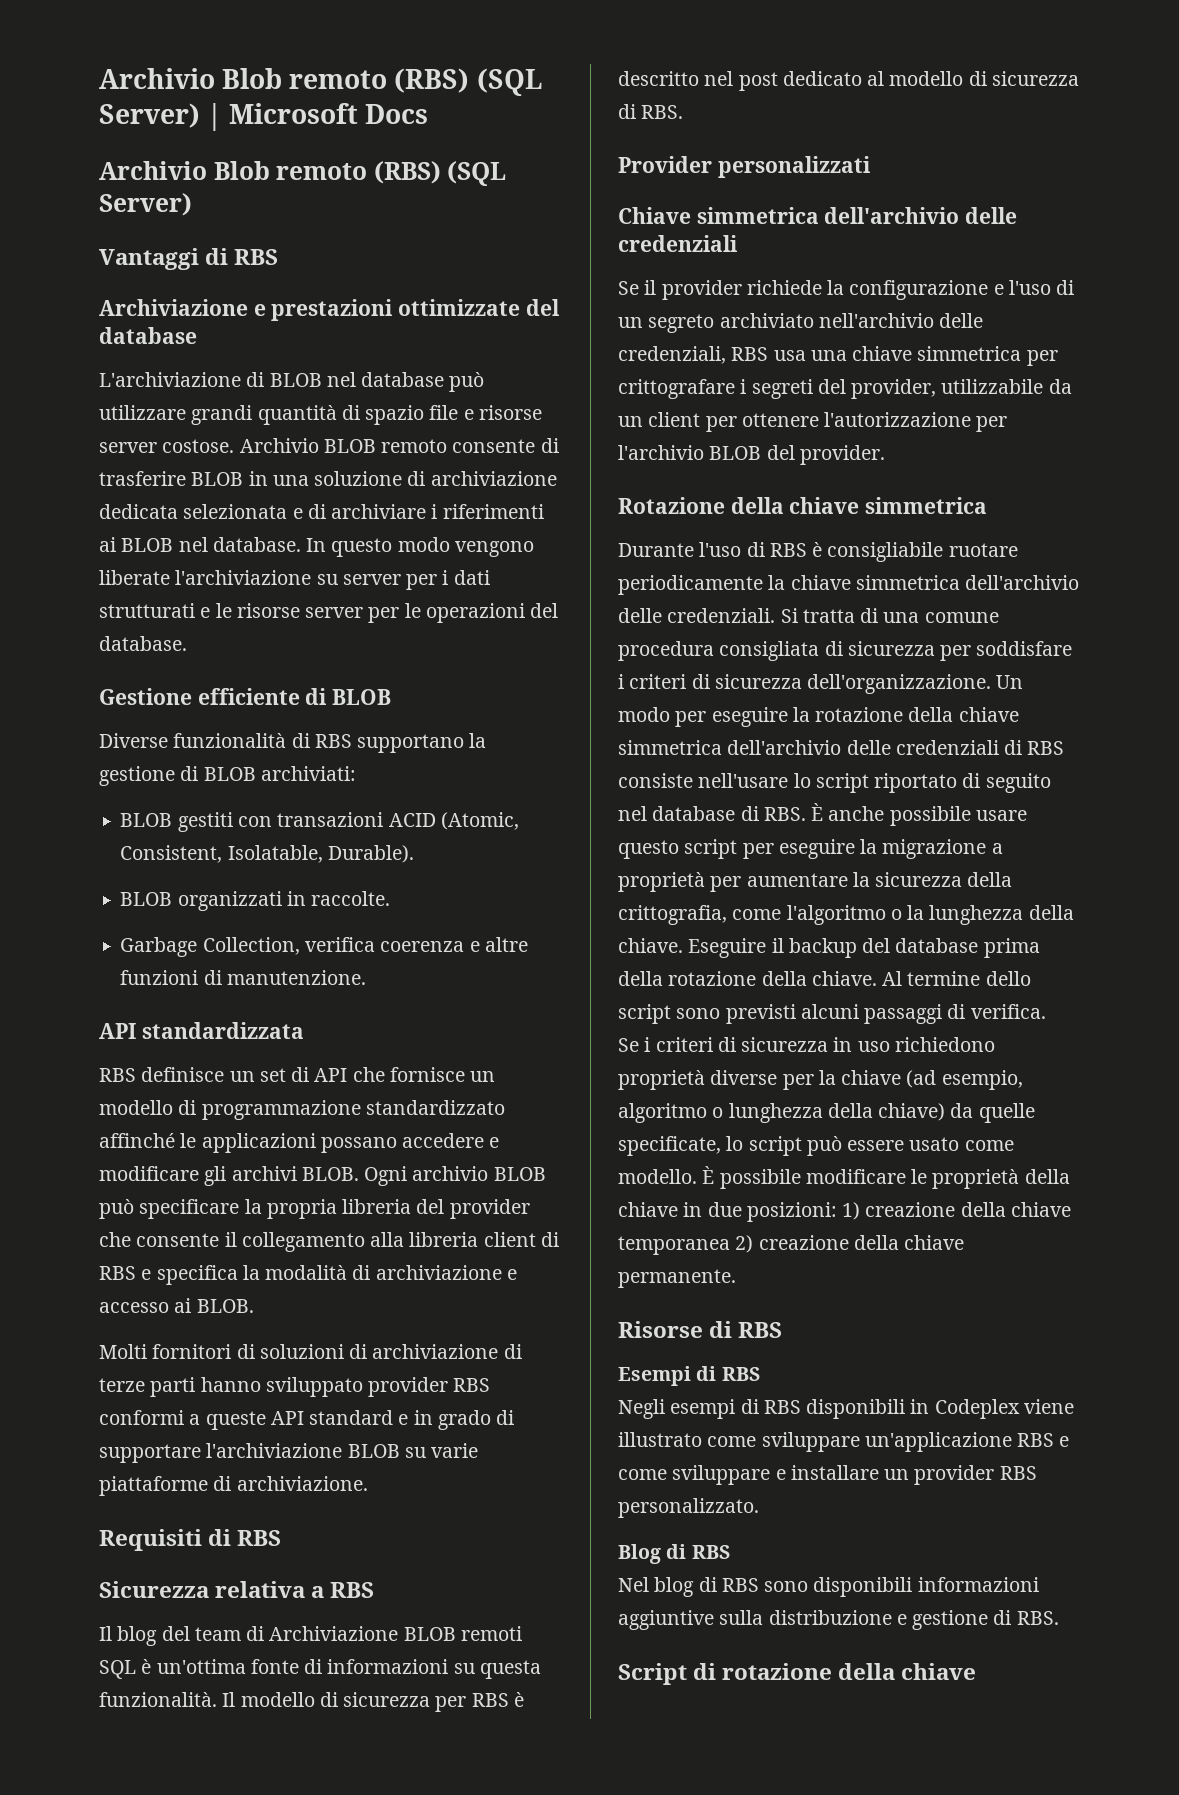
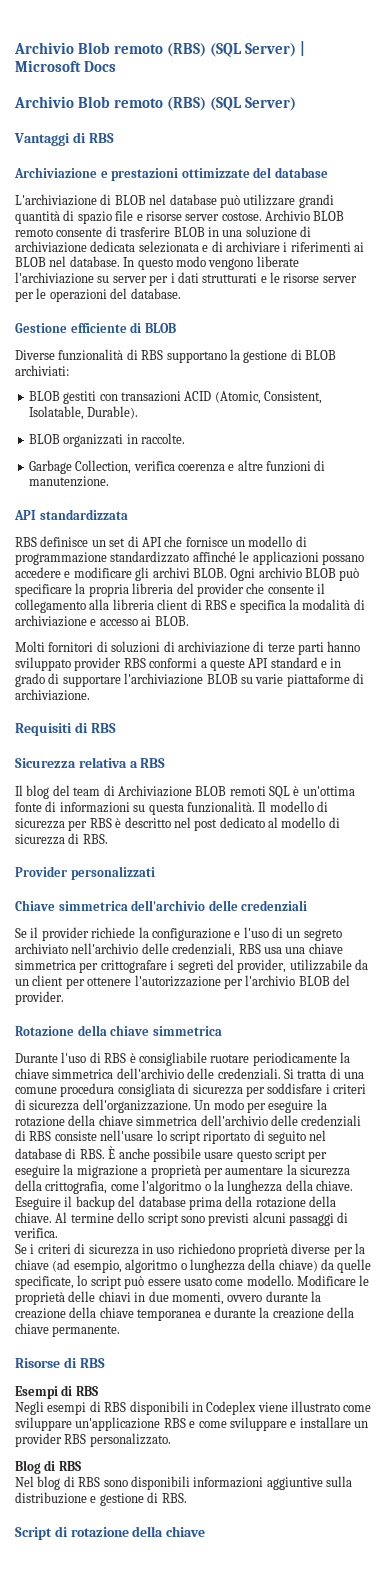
- È possibile modificare le proprietà della chiave in due posizioni: 1) creazione della chiave temporanea 2) creazione della chiave permanente.
+ Modificare le proprietà delle chiavi in due momenti, ovvero durante la creazione della chiave temporanea e durante la creazione della chiave permanente.

